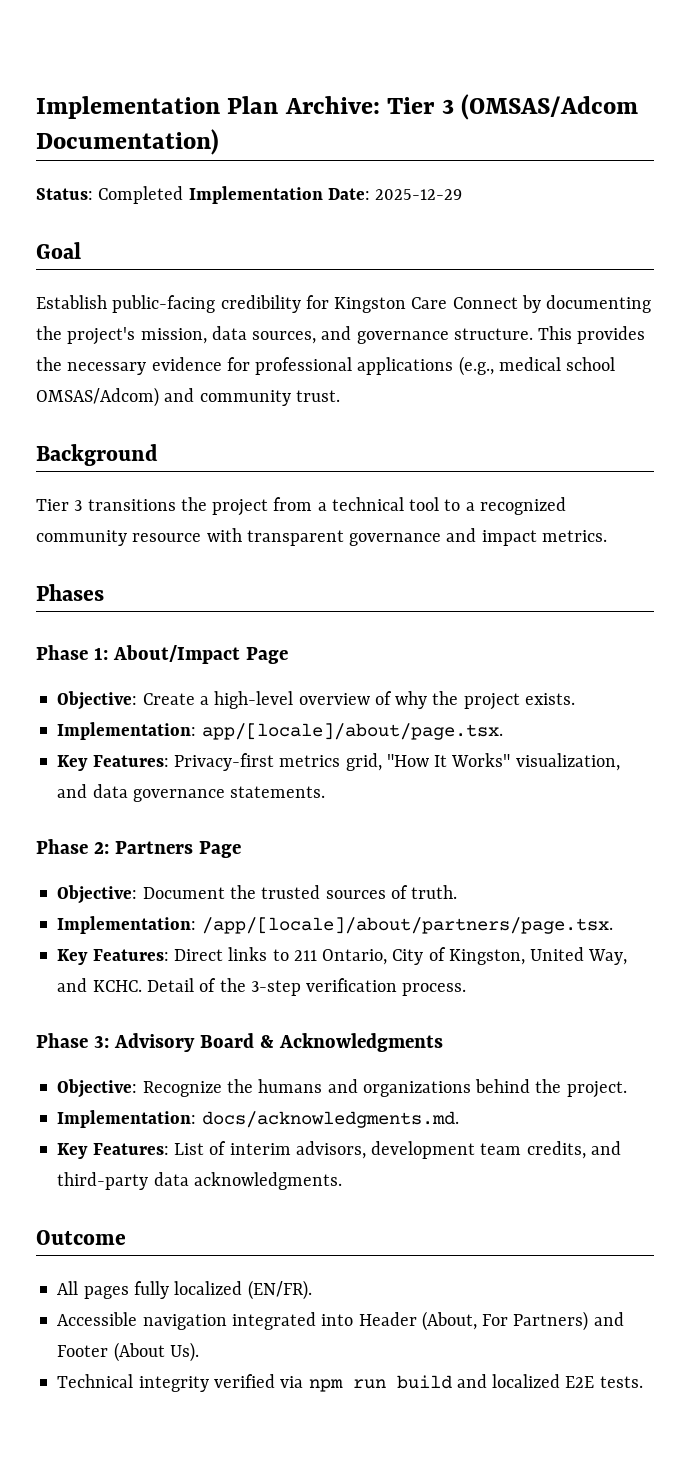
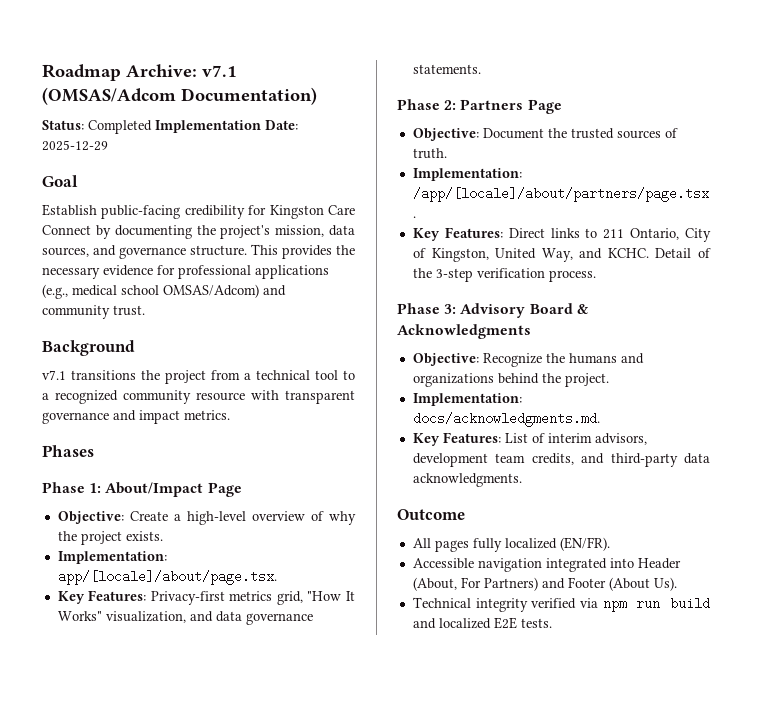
- Implementation Plan Archive: Tier 3 (OMSAS/Adcom Documentation)
+ Roadmap Archive: v7.1 (OMSAS/Adcom Documentation)
- Tier 3 transitions the project from a technical tool to a recognized community resource with transparent governance and impact metrics.
+ v7.1 transitions the project from a technical tool to a recognized community resource with transparent governance and impact metrics.

